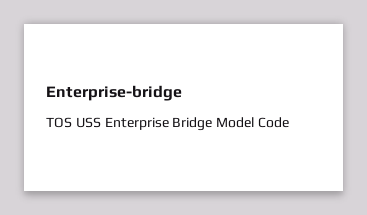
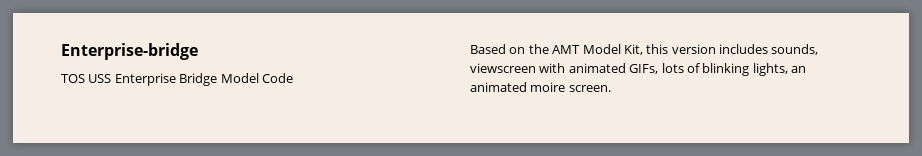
+ Based on the AMT Model Kit, this version includes sounds, viewscreen with animated GIFs, lots of blinking lights, an animated moire screen.

